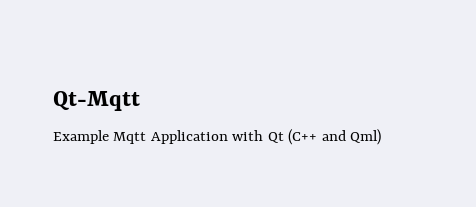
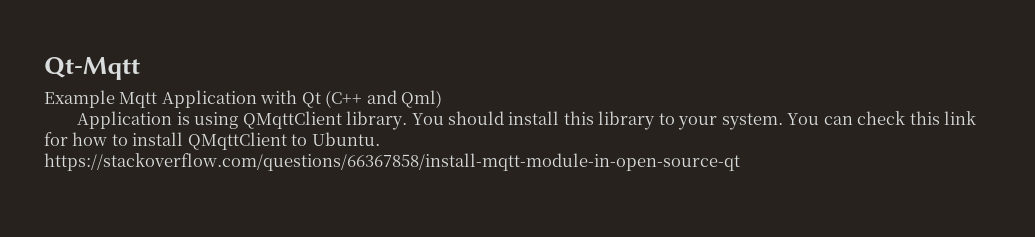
+ Application is using QMqttClient library. You should install this library to your system. You can check this link for how to install QMqttClient to Ubuntu. https://stackoverflow.com/questions/66367858/install-mqtt-module-in-open-source-qt

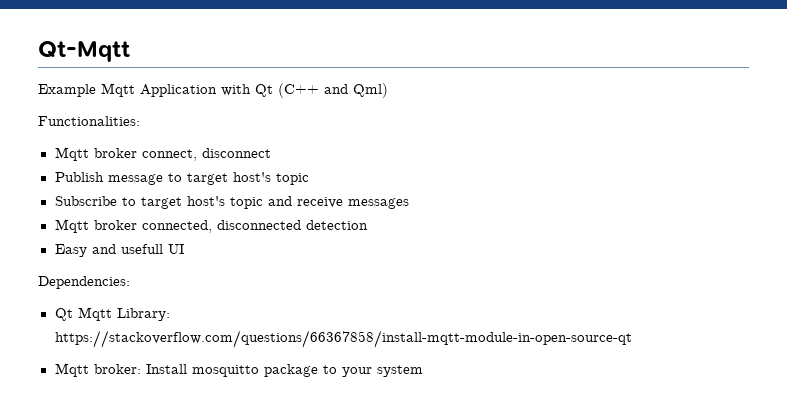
- Application is using QMqttClient library. You should install this library to your system. You can check this link for how to install QMqttClient to Ubuntu. https://stackoverflow.com/questions/66367858/install-mqtt-module-in-open-source-qt
+ Functionalities:
+ Mqtt broker connect, disconnect
+ Publish message to target host's topic
+ Subscribe to target host's topic and receive messages
+ Mqtt broker connected, disconnected detection
+ Easy and usefull UI
+ Dependencies:
+ Qt Mqtt Library: https://stackoverflow.com/questions/66367858/install-mqtt-module-in-open-source-qt
+ Mqtt broker: Install mosquitto package to your system

